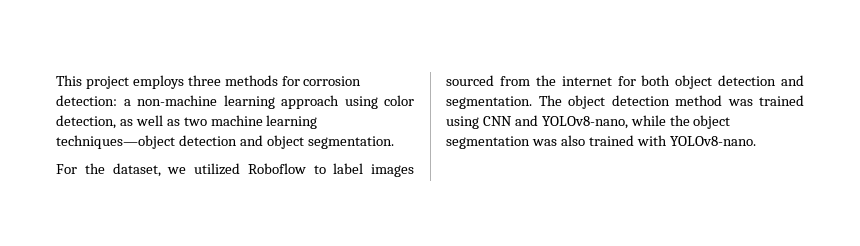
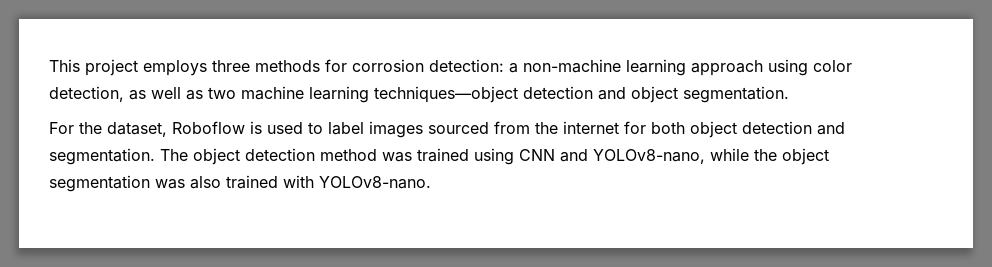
- For the dataset, we utilized Roboflow to label images sourced from the internet for both object detection and segmentation.
+ For the dataset, Roboflow is used to label images sourced from the internet for both object detection and segmentation.

